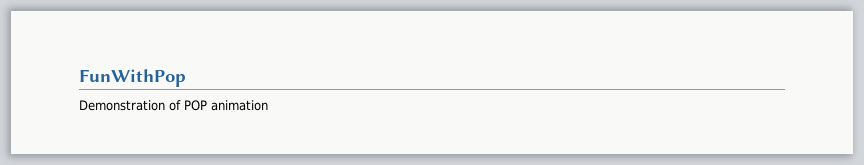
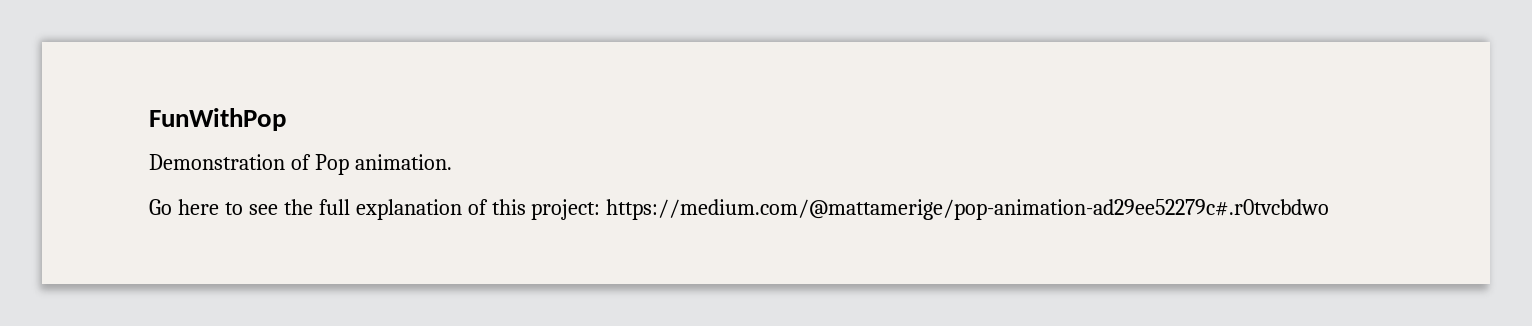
- Demonstration of POP animation
+ Demonstration of Pop animation.
+ Go here to see the full explanation of this project: https://medium.com/@mattamerige/pop-animation-ad29ee52279c#.r0tvcbdwo

